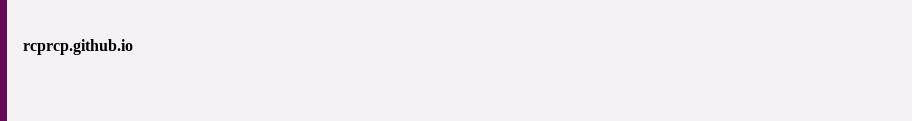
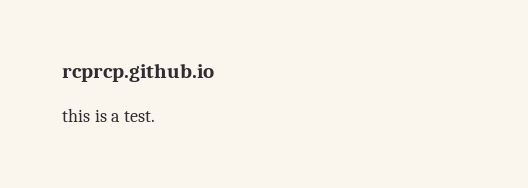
+ this is a test.

